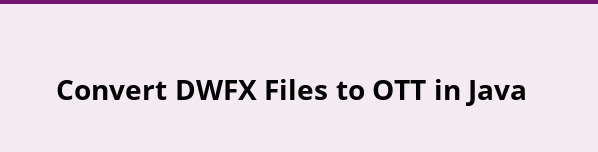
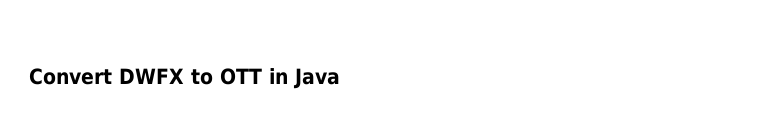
- Convert DWFX Files to OTT in Java
+ Convert DWFX to OTT in Java

